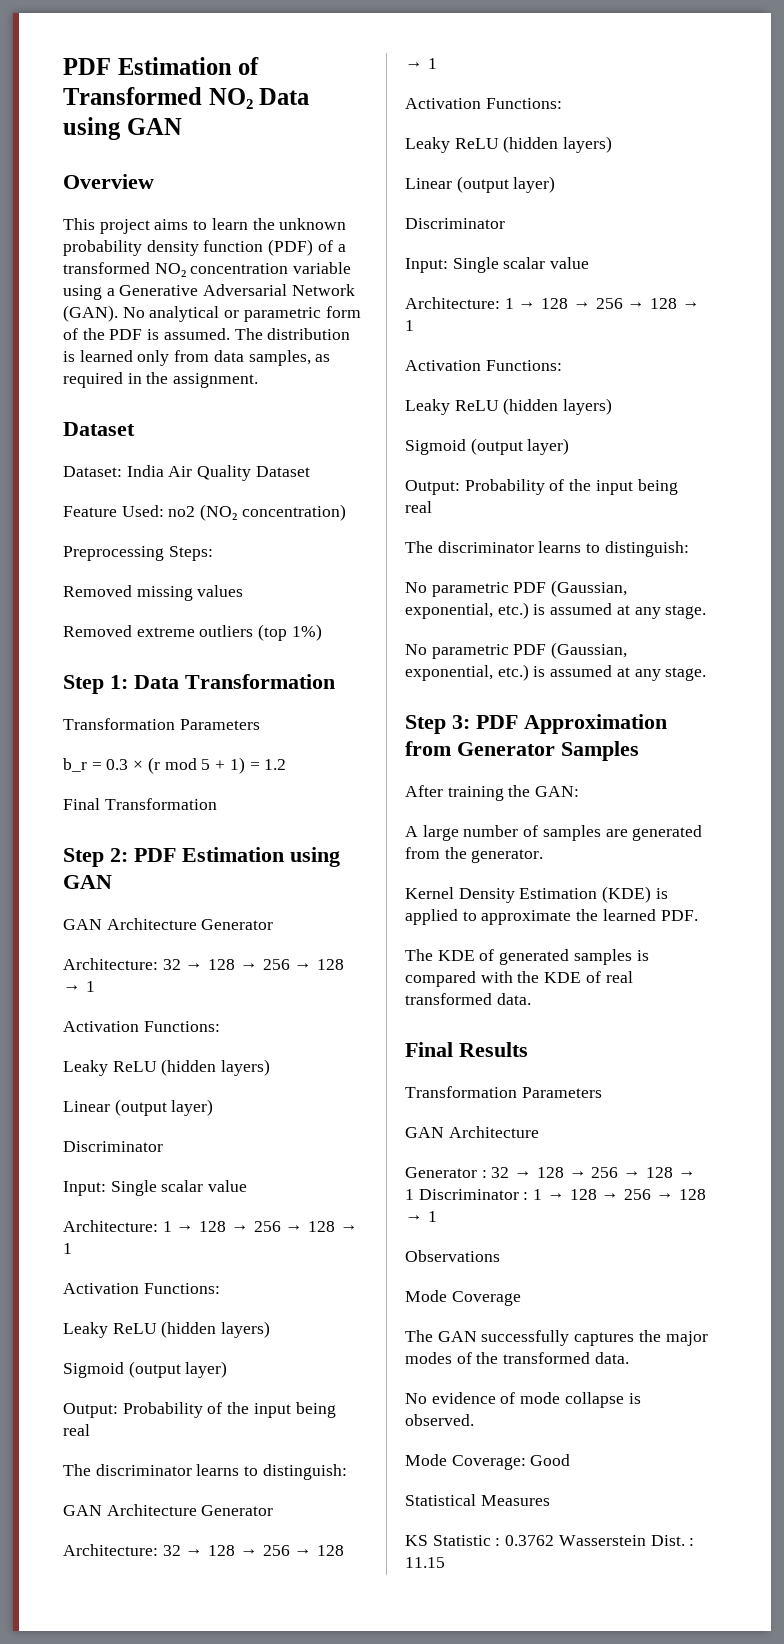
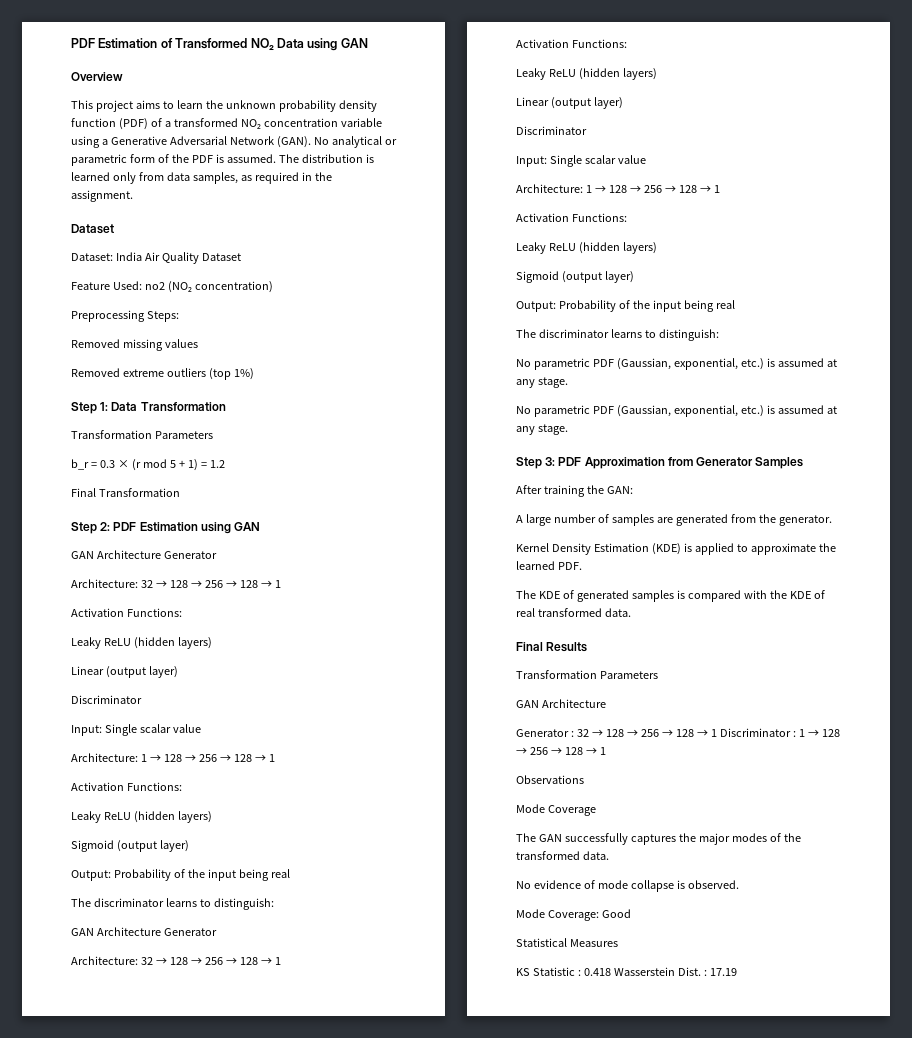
- KS Statistic : 0.3762 Wasserstein Dist. : 11.15
+ KS Statistic : 0.418 Wasserstein Dist. : 17.19

